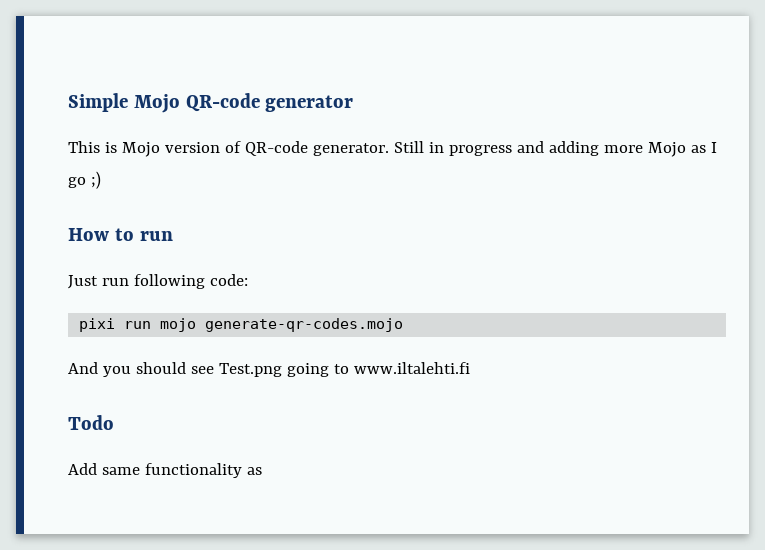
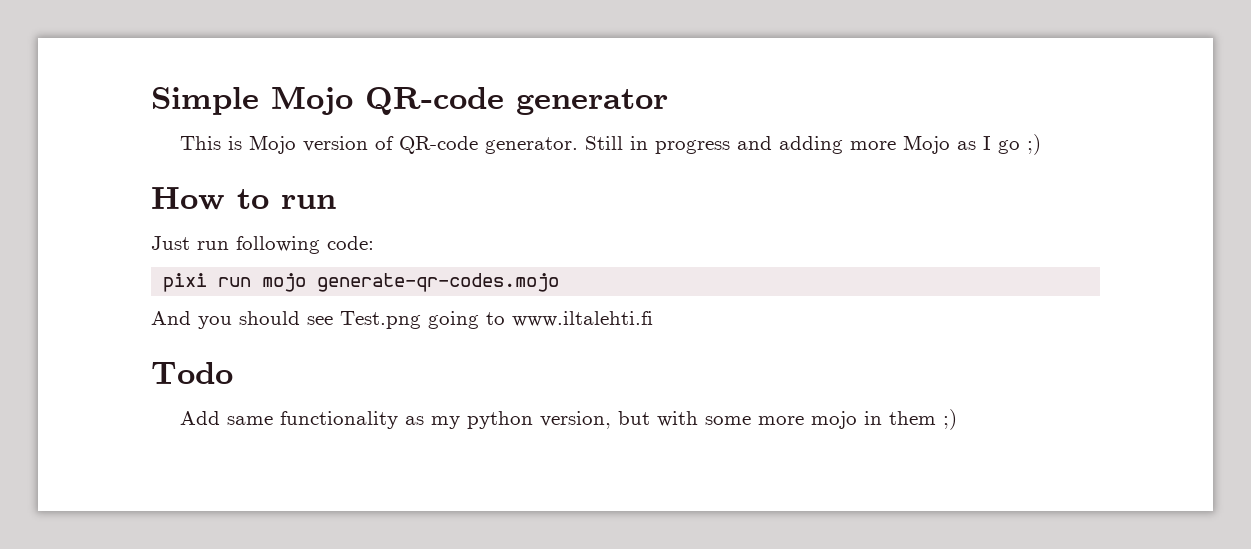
- Add same functionality as
+ Add same functionality as my python version, but with some more mojo in them ;)

